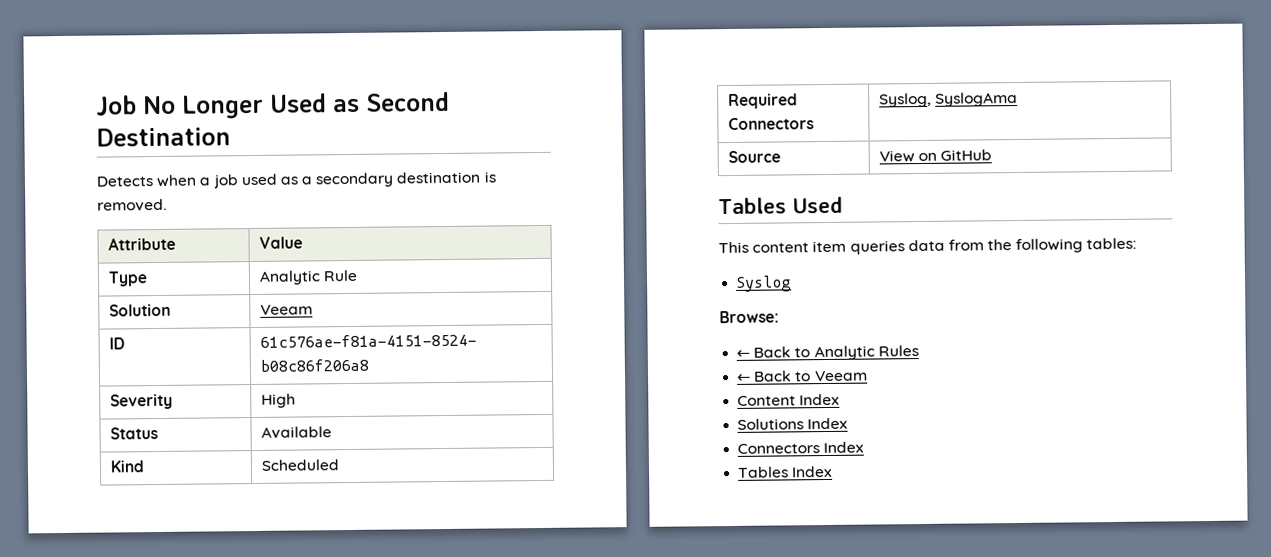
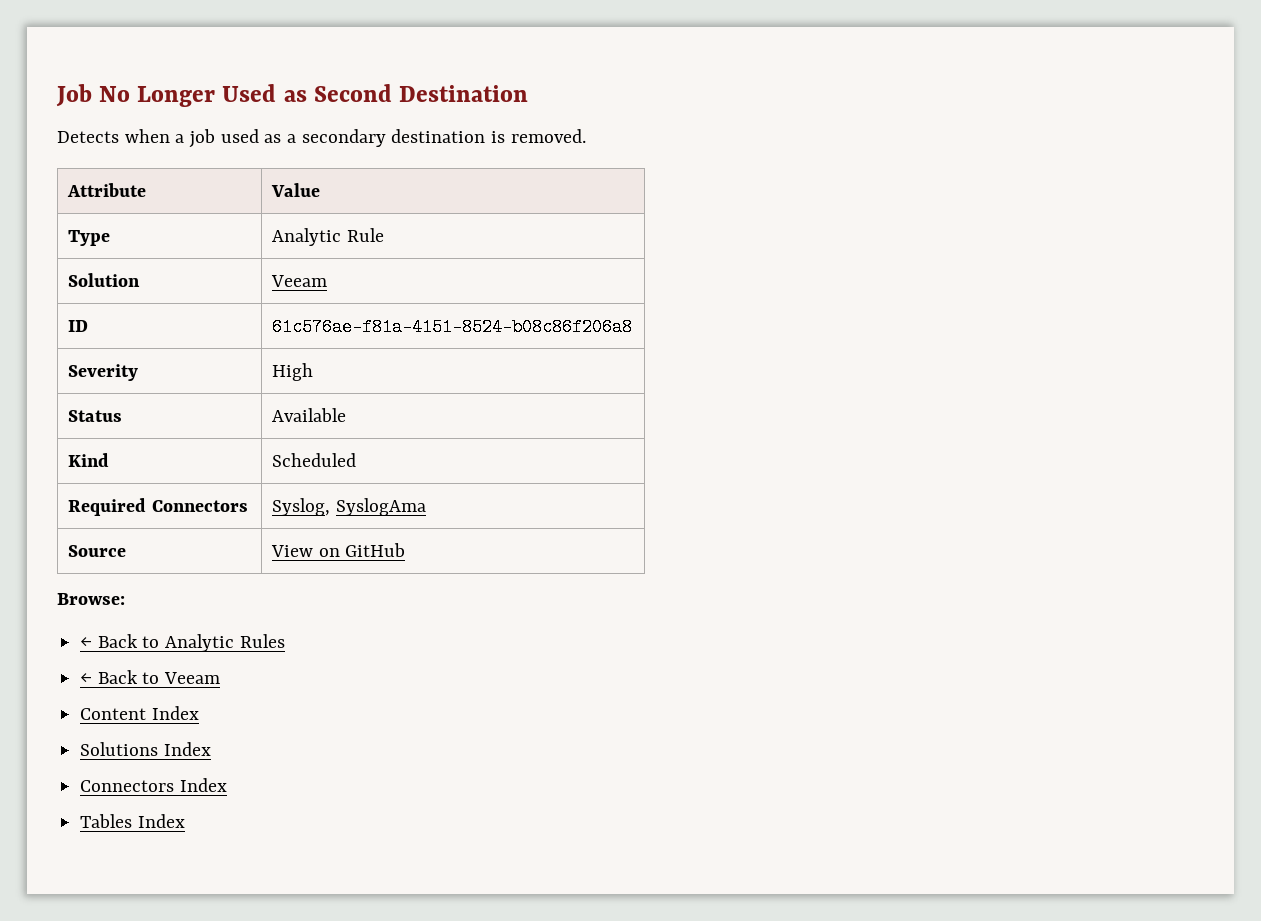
- Tables Used
- This content item queries data from the following tables:
- Syslog

